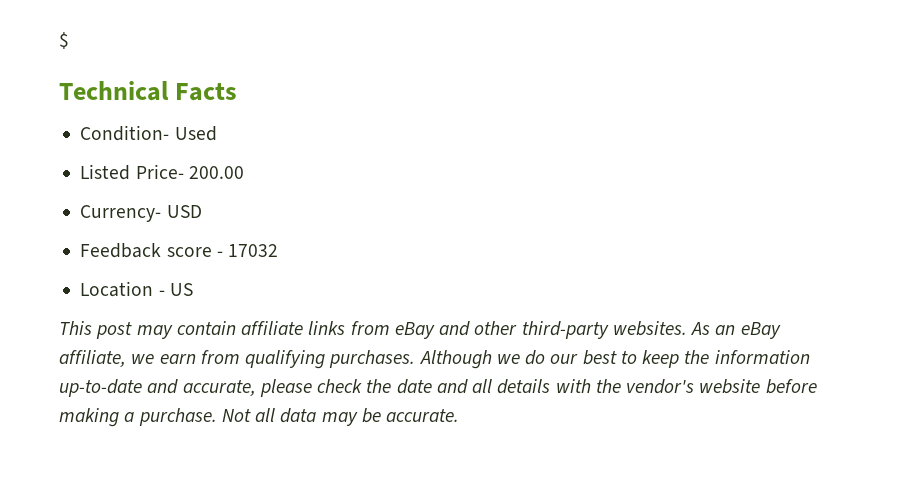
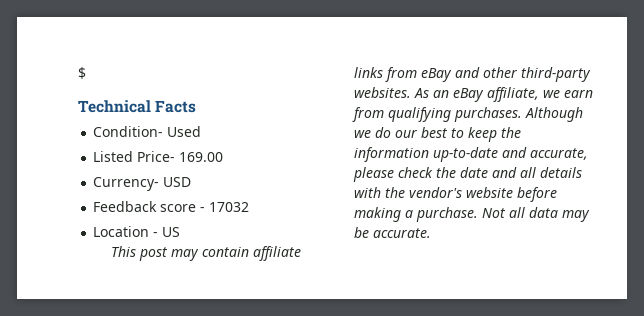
- Listed Price- 200.00
+ Listed Price- 169.00

